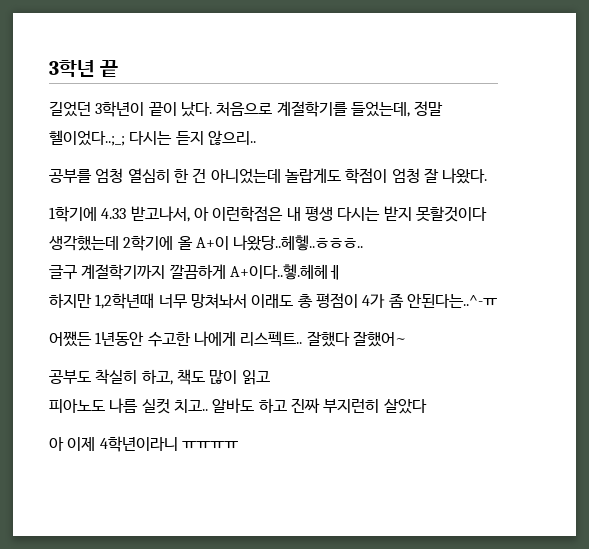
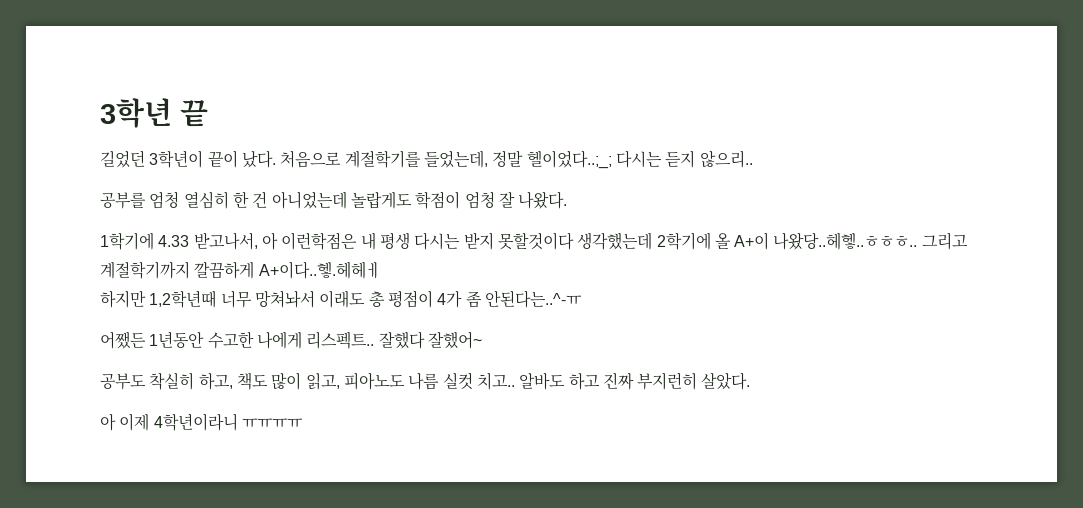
- 1학기에 4.33 받고나서, 아 이런학점은 내 평생 다시는 받지 못할것이다 생각했는데 2학기에 올 A+이 나왔당..헤헿..ㅎㅎㅎ..
- 글구 계절학기까지 깔끔하게 A+이다..헿.헤헤ㅔ
+ 1학기에 4.33 받고나서, 아 이런학점은 내 평생 다시는 받지 못할것이다 생각했는데 2학기에 올 A+이 나왔당..헤헿..ㅎㅎㅎ.. 그리고 계절학기까지 깔끔하게 A+이다..헿.헤헤ㅔ
- 공부도 착실히 하고, 책도 많이 읽고
- 피아노도 나름 실컷 치고..
+ 공부도 착실히 하고, 책도 많이 읽고, 피아노도 나름 실컷 치고..
- 알바도 하고 진짜 부지런히 살았다
+ 알바도 하고 진짜 부지런히 살았다.

